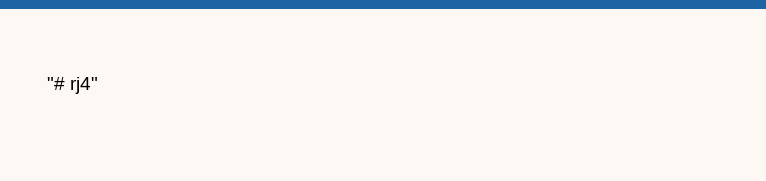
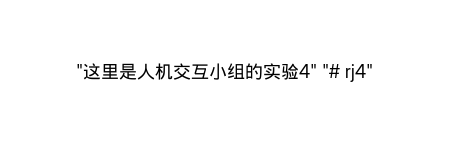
- "# rj4"
+ "这里是人机交互小组的实验4" "# rj4"

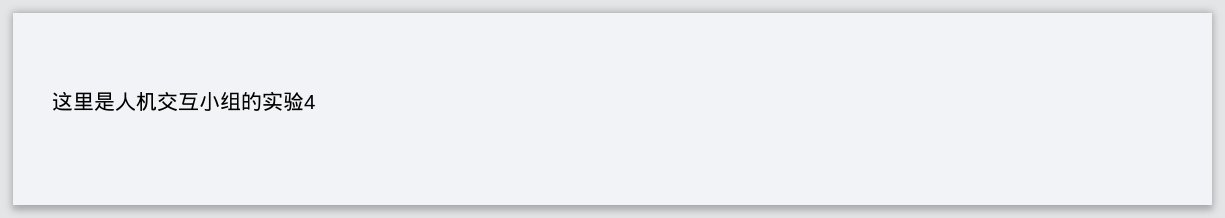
- "这里是人机交互小组的实验4" "# rj4"
+ 这里是人机交互小组的实验4

